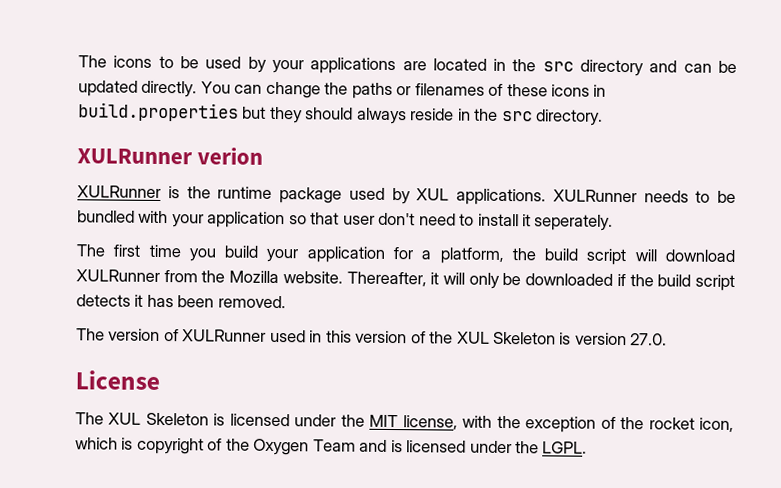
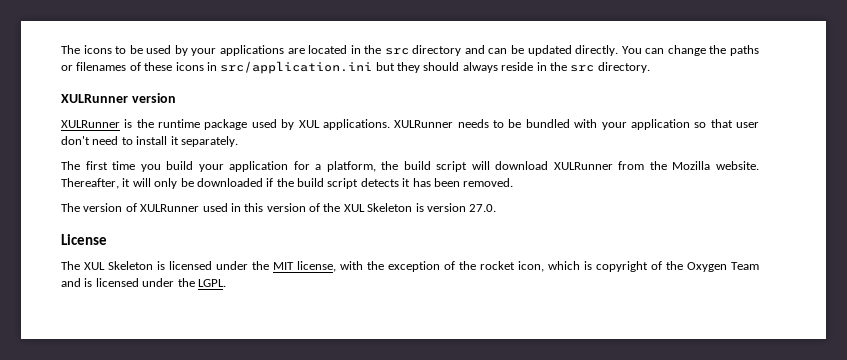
- You can change the paths or filenames of these icons in build.properties but they should always reside in the src directory.
+ You can change the paths or filenames of these icons in src/application.ini but they should always reside in the src directory.
- XULRunner verion
+ XULRunner version
- XULRunner needs to be bundled with your application so that user don't need to install it seperately.
+ XULRunner needs to be bundled with your application so that user don't need to install it separately.

